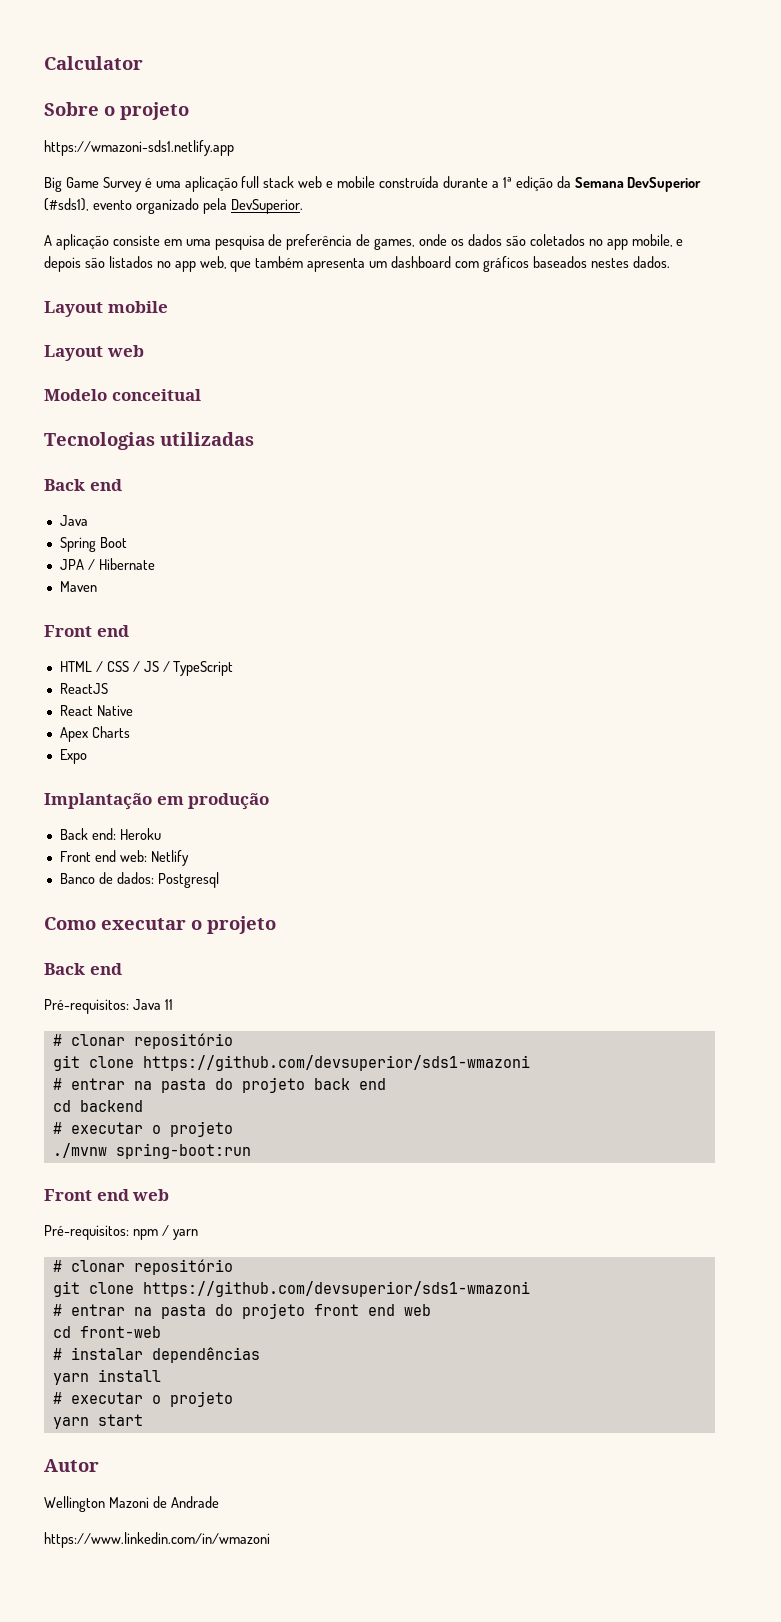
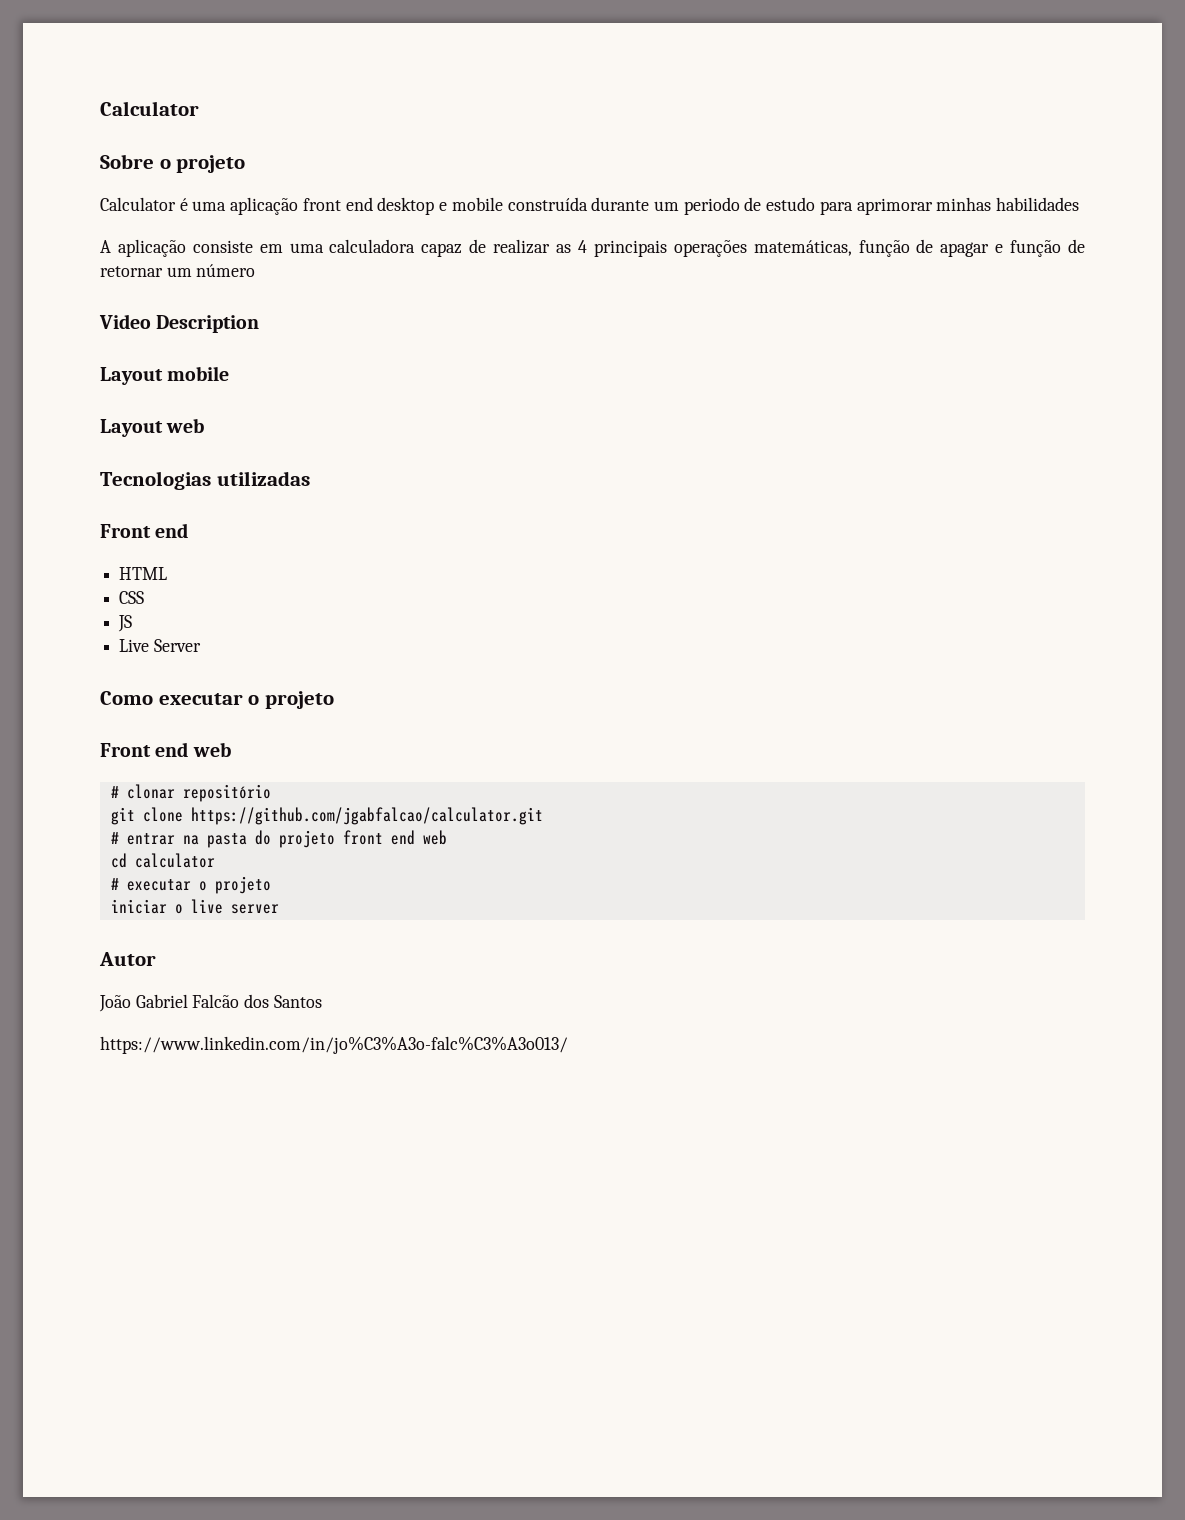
- https://wmazoni-sds1.netlify.app
- Big Game Survey é uma aplicação full stack web e mobile construída durante a 1ª edição da Semana DevSuperior (#sds1), evento organizado pela DevSuperior.
+ Calculator é uma aplicação front end desktop e mobile construída durante um periodo de estudo para aprimorar minhas habilidades
- A aplicação consiste em uma pesquisa de preferência de games, onde os dados são coletados no app mobile, e depois são listados no app web, que também apresenta um dashboard com gráficos baseados nestes dados.
+ A aplicação consiste em uma calculadora capaz de realizar as 4 principais operações matemáticas, função de apagar e função de retornar um número
+ Video Description
- Modelo conceitual
  Tecnologias utilizadas
- Back end
- Java
- Spring Boot
- JPA / Hibernate
- Maven
- HTML / CSS / JS / TypeScript
- ReactJS
- React Native
- Apex Charts
- Expo
- Implantação em produção
- Back end: Heroku
- Front end web: Netlify
- Banco de dados: Postgresql
+ HTML
+ CSS
+ JS
+ Live Server
  Como executar o projeto
- Back end
- Pré-requisitos: Java 11
+ Front end web
  # clonar repositório
- git clone https://github.com/devsuperior/sds1-wmazoni
- # entrar na pasta do projeto back end
- cd backend
- # executar o projeto
- ./mvnw spring-boot:run
- Front end web
- Pré-requisitos: npm / yarn
- # clonar repositório
- git clone https://github.com/devsuperior/sds1-wmazoni
+ git clone https://github.com/jgabfalcao/calculator.git
- cd front-web
- # instalar dependências
- yarn install
+ cd calculator
  # executar o projeto
- yarn start
+ iniciar o live server
  Autor
- Wellington Mazoni de Andrade
- https://www.linkedin.com/in/wmazoni
+ João Gabriel Falcão dos Santos
+ https://www.linkedin.com/in/jo%C3%A3o-falc%C3%A3o013/

